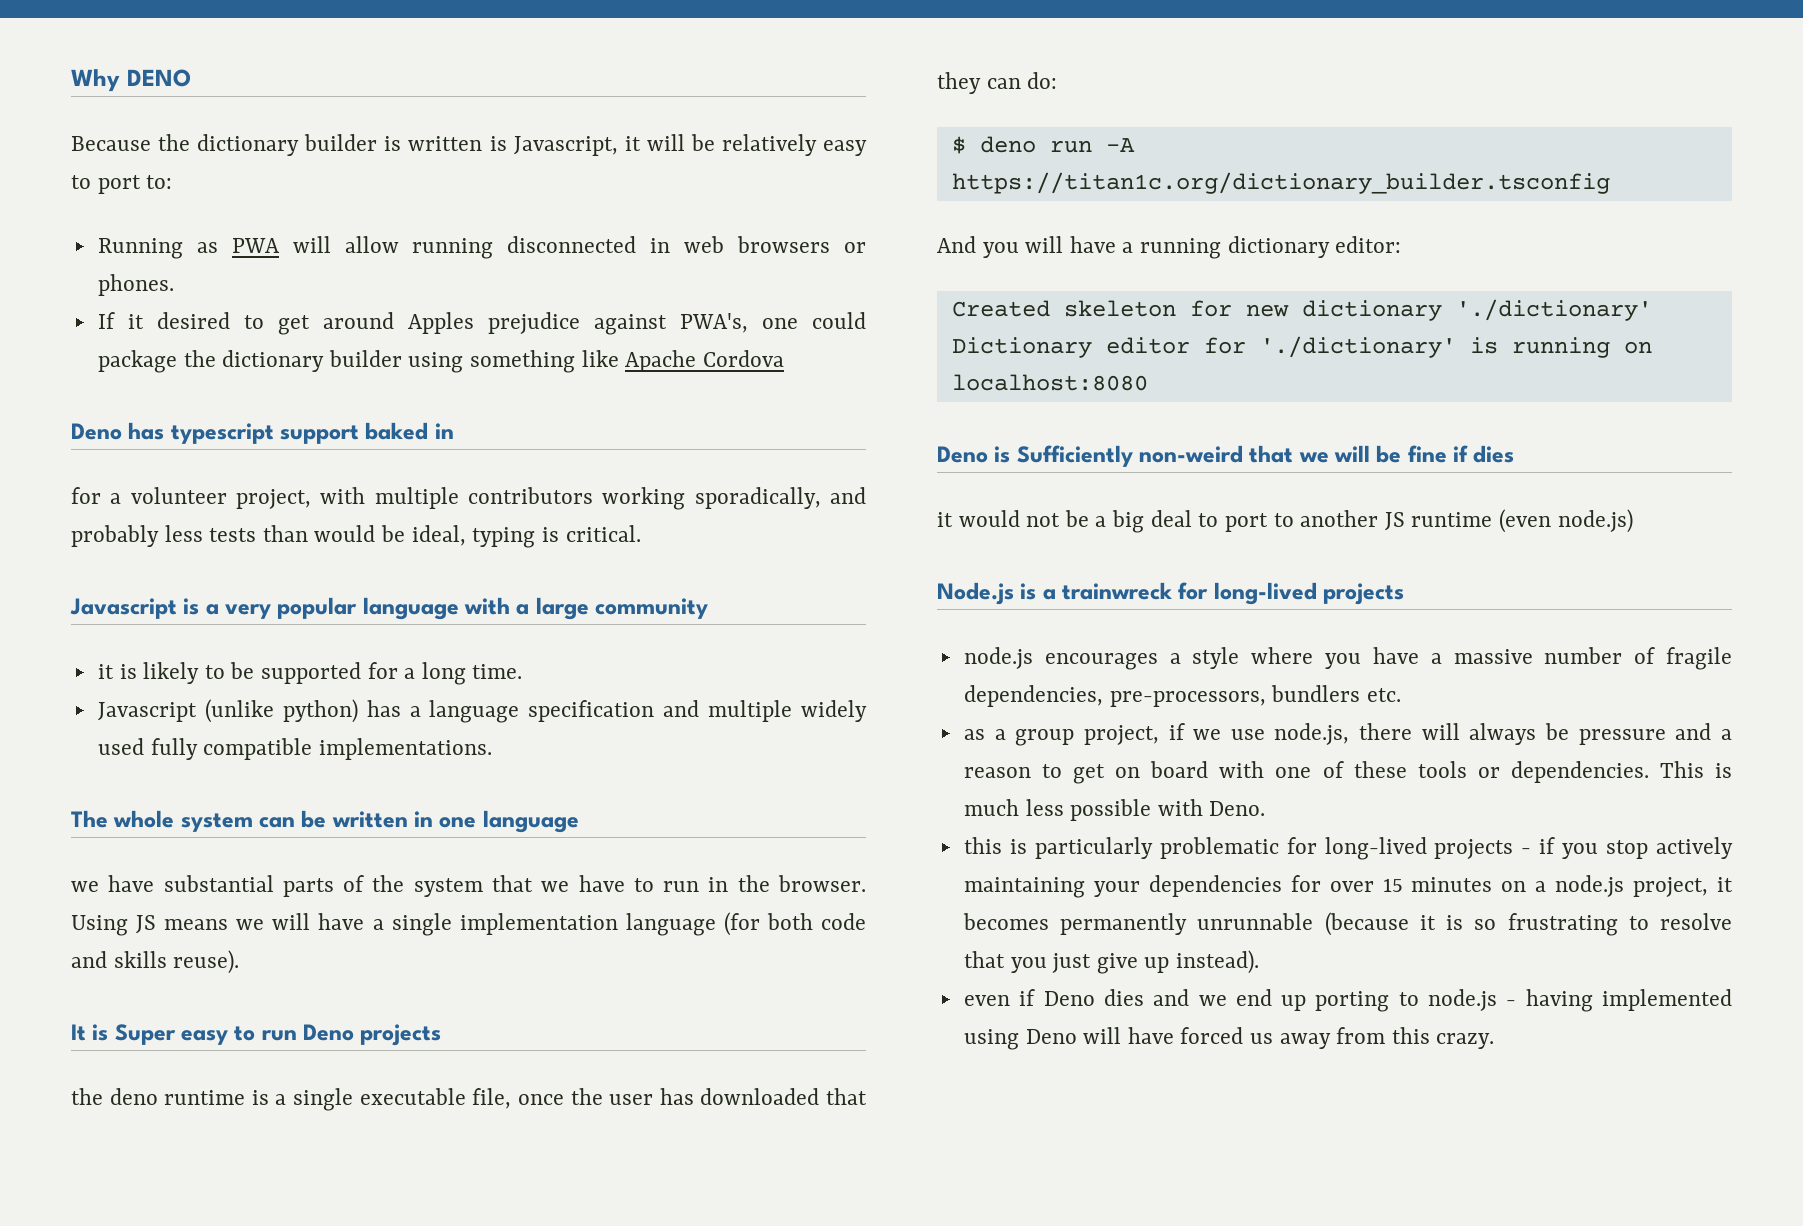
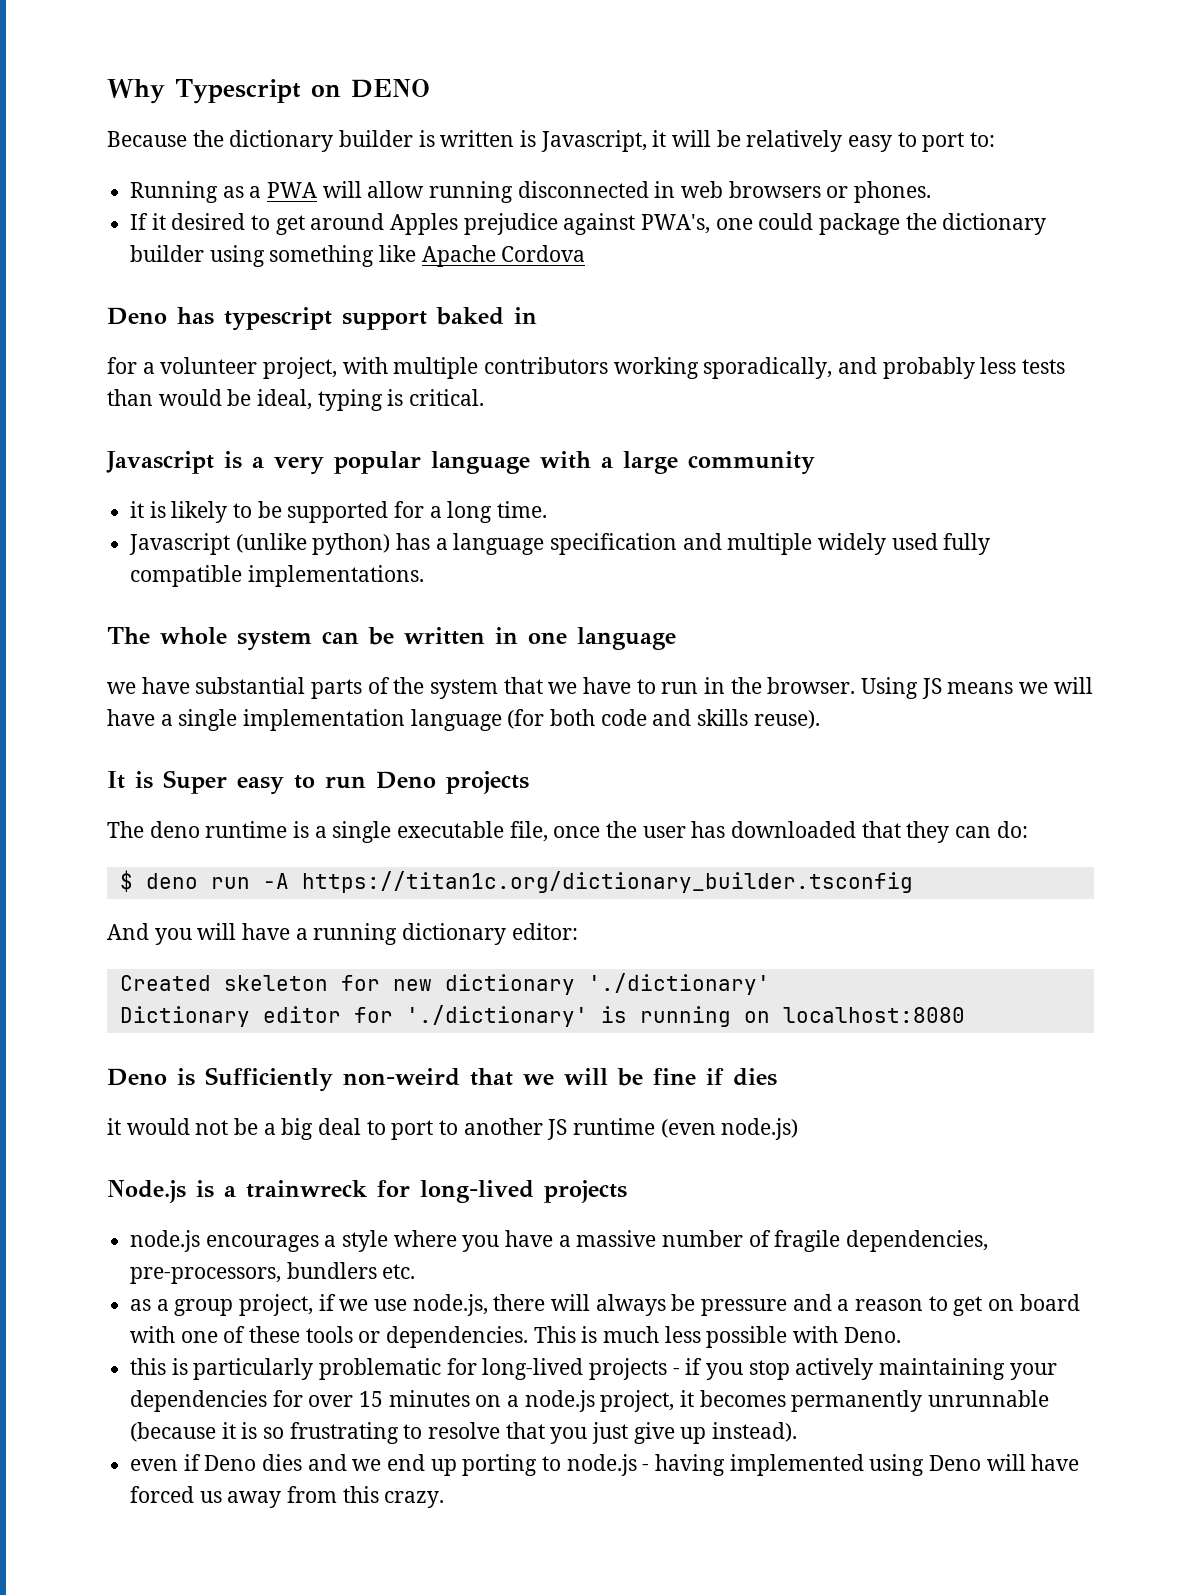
- Why DENO
+ Why Typescript on DENO
- Running as PWA will allow running disconnected in web browsers or phones.
+ Running as a PWA will allow running disconnected in web browsers or phones.
- the deno runtime is a single executable file, once the user has downloaded that they can do:
+ The deno runtime is a single executable file, once the user has downloaded that they can do:

